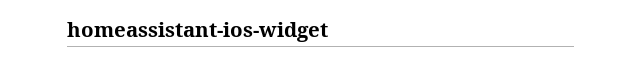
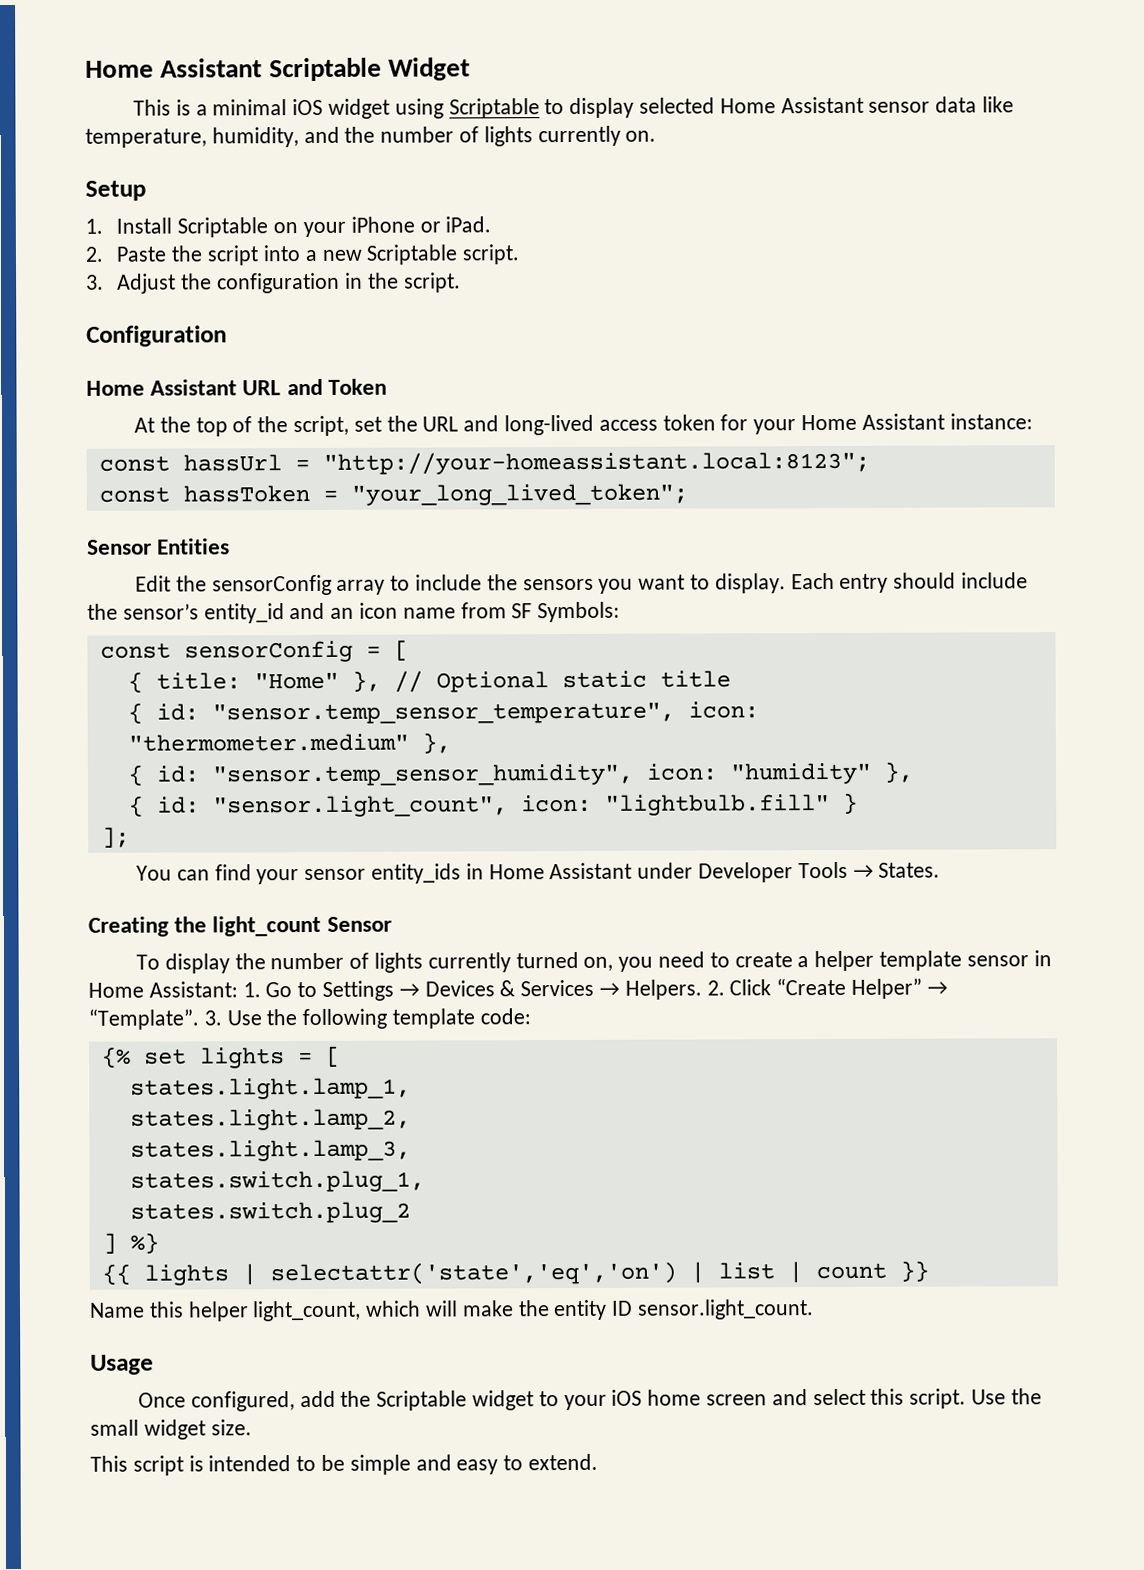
- homeassistant-ios-widget
+ Home Assistant Scriptable Widget
+ This is a minimal iOS widget using Scriptable to display selected Home Assistant sensor data like temperature, humidity, and the number of lights currently on.
+ Setup
+ 1. Install Scriptable on your iPhone or iPad.
+ 2. Paste the script into a new Scriptable script.
+ 3. Adjust the configuration in the script.
+ Configuration
+ Home Assistant URL and Token
+ At the top of the script, set the URL and long-lived access token for your Home Assistant instance:
+ const hassUrl = "http://your-homeassistant.local:8123";
+ const hassToken = "your_long_lived_token";
+ Sensor Entities
+ Edit the sensorConfig array to include the sensors you want to display. Each entry should include the sensor’s entity_id and an icon name from SF Symbols:
+ const sensorConfig = [
+ { title: "Home" }, // Optional static title
+ { id: "sensor.temp_sensor_temperature", icon: "thermometer.medium" },
+ { id: "sensor.temp_sensor_humidity", icon: "humidity" },
+ { id: "sensor.light_count", icon: "lightbulb.fill" }
+ ];
+ You can find your sensor entity_ids in Home Assistant under Developer Tools → States.
+ Creating the light_count Sensor
+ To display the number of lights currently turned on, you need to create a helper template sensor in Home Assistant: 1. Go to Settings → Devices & Services → Helpers. 2. Click “Create Helper” → “Template”. 3. Use the following template code:
+ {% set lights = [
+ states.light.lamp_1,
+ states.light.lamp_2,
+ states.light.lamp_3,
+ states.switch.plug_1,
+ states.switch.plug_2
+ ] %}
+ {{ lights | selectattr('state','eq','on') | list | count }}
+ Name this helper light_count, which will make the entity ID sensor.light_count.
+ Usage
+ Once configured, add the Scriptable widget to your iOS home screen and select this script. Use the small widget size.
+ This script is intended to be simple and easy to extend.

